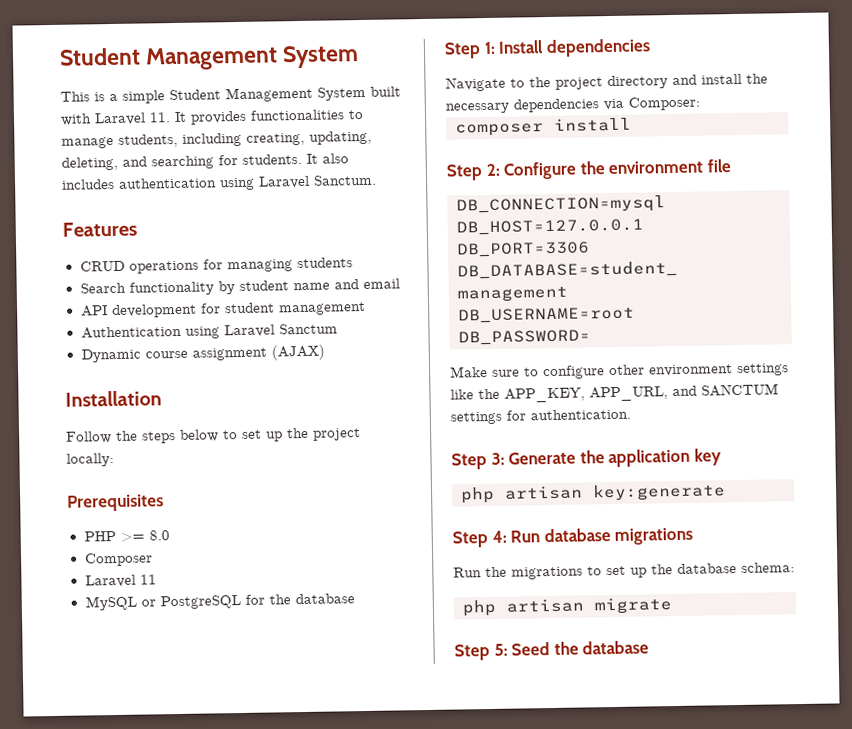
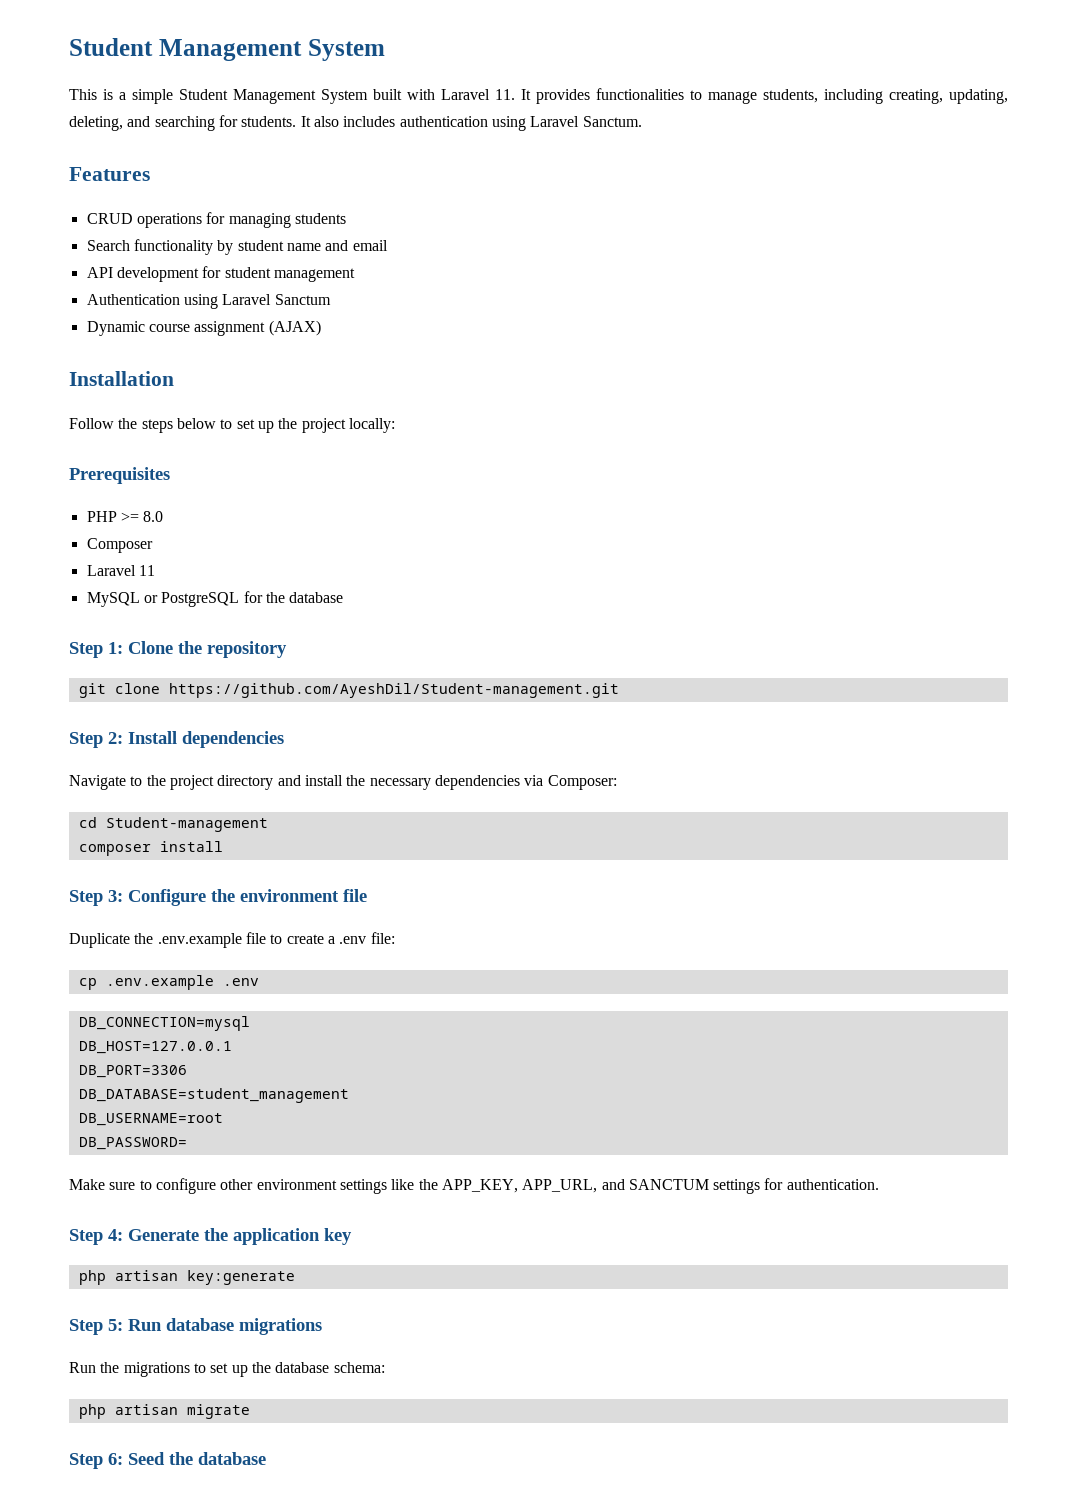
- Step 1: Install dependencies
+ Step 1: Clone the repository
+ git clone https://github.com/AyeshDil/Student-management.git
+ Step 2: Install dependencies
+ cd Student-management
- Step 2: Configure the environment file
+ Step 3: Configure the environment file
+ Duplicate the .env.example file to create a .env file:
+ cp .env.example .env
- Step 3: Generate the application key
+ Step 4: Generate the application key
- Step 4: Run database migrations
+ Step 5: Run database migrations
- Step 5: Seed the database
+ Step 6: Seed the database

